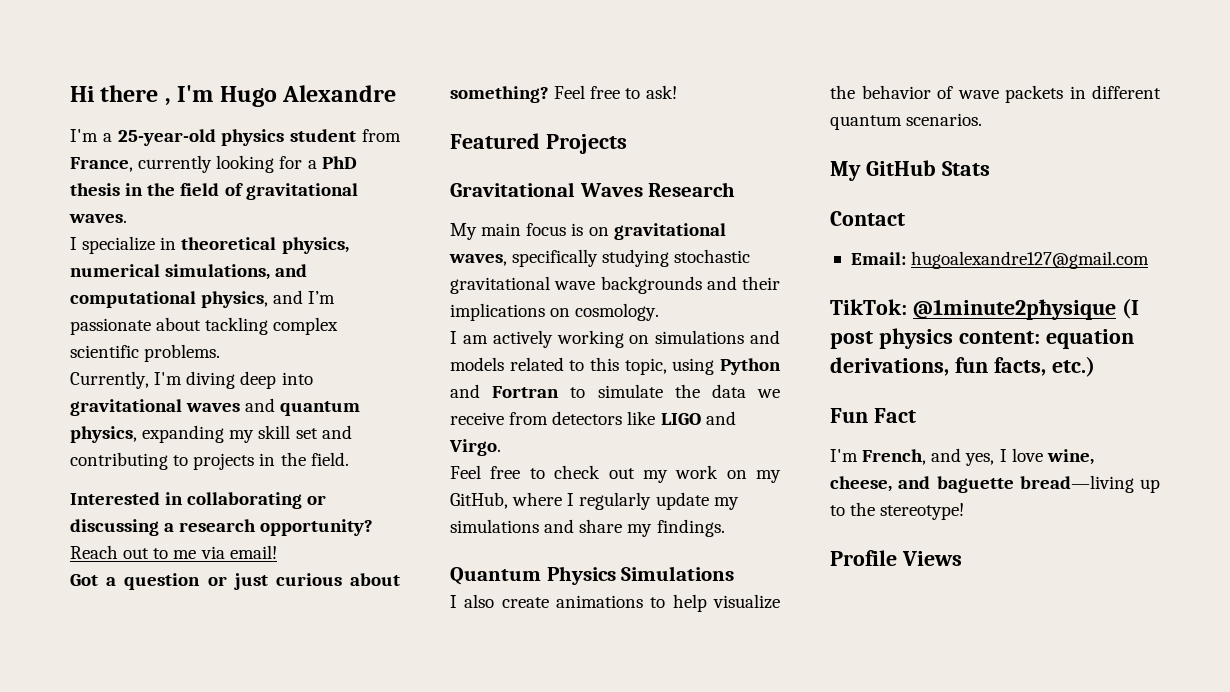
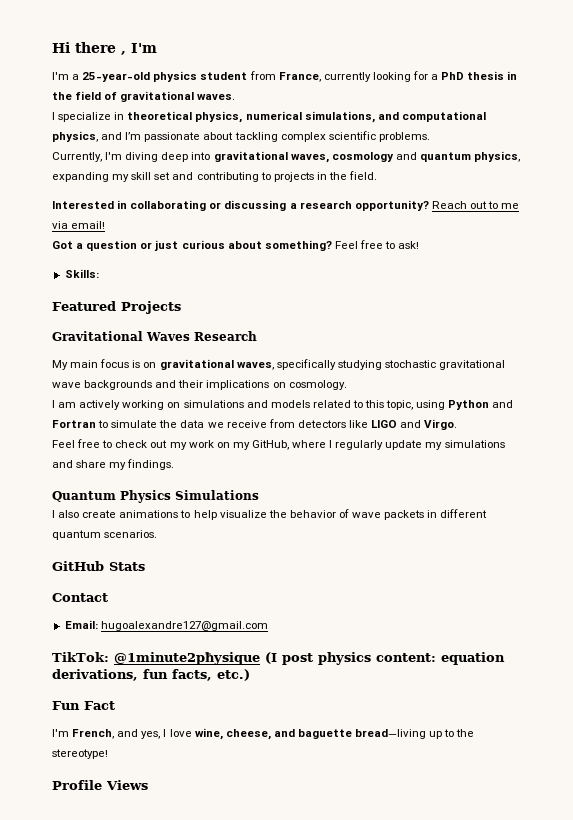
- Hi there , I'm Hugo Alexandre
+ Hi there , I'm
- Currently, I'm diving deep into gravitational waves and quantum physics, expanding my skill set and contributing to projects in the field.
+ Currently, I'm diving deep into gravitational waves, cosmology and quantum physics, expanding my skill set and contributing to projects in the field.
+ Skills:
- My GitHub Stats
+ GitHub Stats

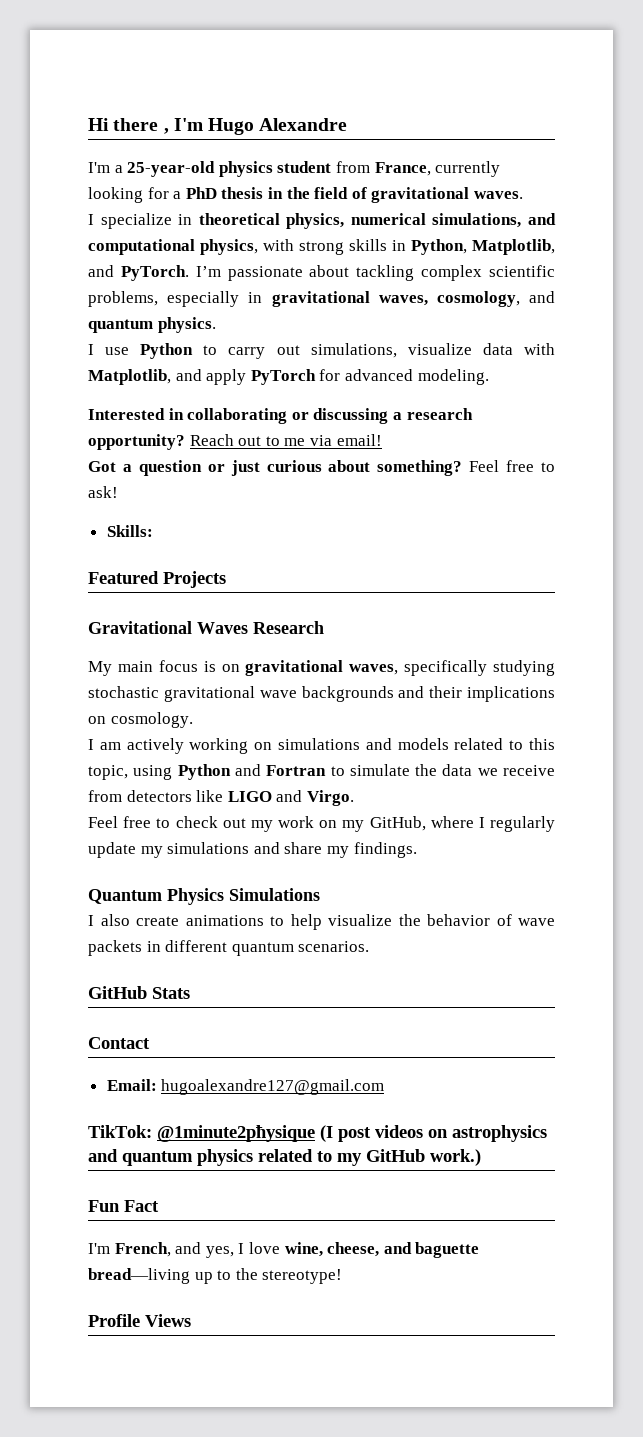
- Hi there , I'm
+ Hi there , I'm Hugo Alexandre
- I specialize in theoretical physics, numerical simulations, and computational physics, and I’m passionate about tackling complex scientific problems.
- Currently, I'm diving deep into gravitational waves, cosmology and quantum physics, expanding my skill set and contributing to projects in the field.
+ I specialize in theoretical physics, numerical simulations, and computational physics, with strong skills in Python, Matplotlib, and PyTorch. I’m passionate about tackling complex scientific problems, especially in gravitational waves, cosmology, and quantum physics.
+ I use Python to carry out simulations, visualize data with Matplotlib, and apply PyTorch for advanced modeling.
- TikTok: @1minute2pħysique (I post physics content: equation derivations, fun facts, etc.)
+ TikTok: @1minute2pħysique (I post videos on astrophysics and quantum physics related to my GitHub work.)

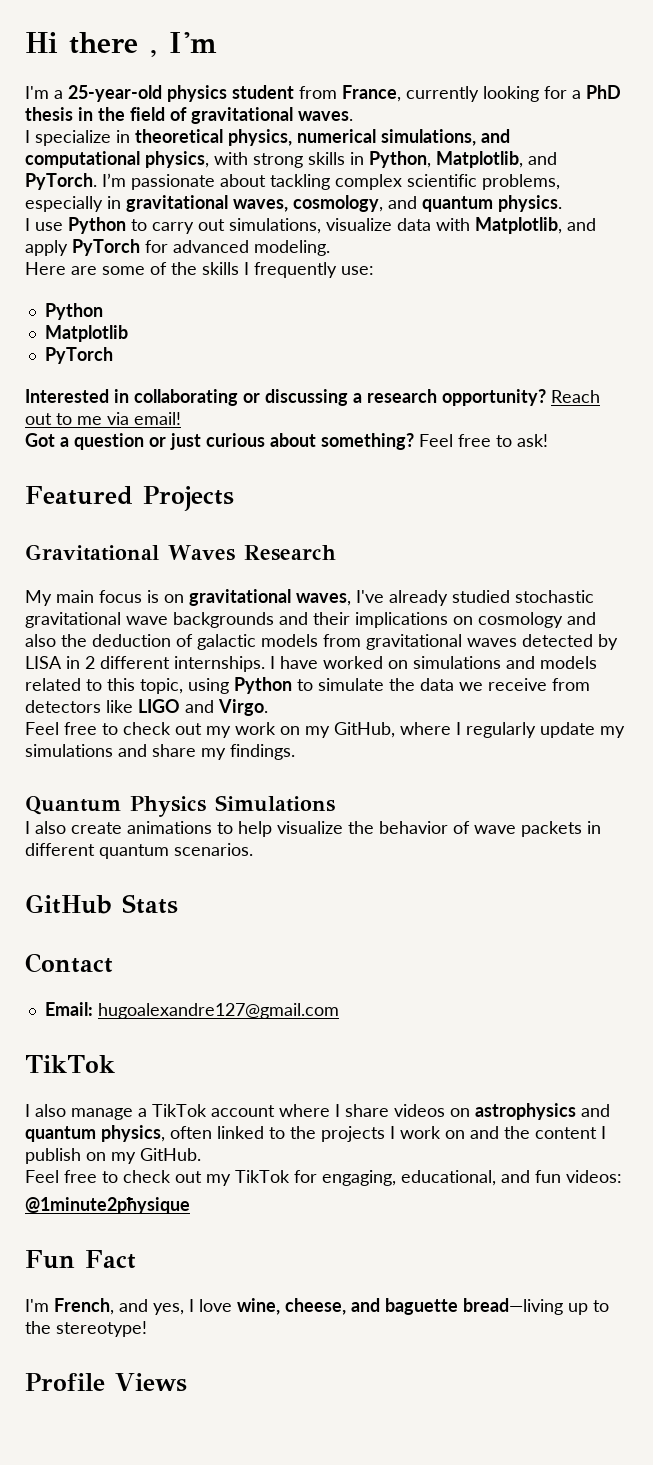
- Hi there , I'm Hugo Alexandre
+ Hi there , I'm
+ Here are some of the skills I frequently use:
+ Python
+ Matplotlib
+ PyTorch
- Skills:
- My main focus is on gravitational waves, specifically studying stochastic gravitational wave backgrounds and their implications on cosmology.
- I am actively working on simulations and models related to this topic, using Python and Fortran to simulate the data we receive from detectors like LIGO and Virgo.
+ My main focus is on gravitational waves, I've already studied stochastic gravitational wave backgrounds and their implications on cosmology and also the deduction of galactic models from gravitational waves detected by LISA in 2 different internships. I have worked on simulations and models related to this topic, using Python to simulate the data we receive from detectors like LIGO and Virgo.
  Email: hugoalexandre127@gmail.com
- TikTok: @1minute2pħysique (I post videos on astrophysics and quantum physics related to my GitHub work.)
+ TikTok
+ I also manage a TikTok account where I share videos on astrophysics and quantum physics, often linked to the projects I work on and the content I publish on my GitHub.
+ Feel free to check out my TikTok for engaging, educational, and fun videos:
+ @1minute2pħysique

